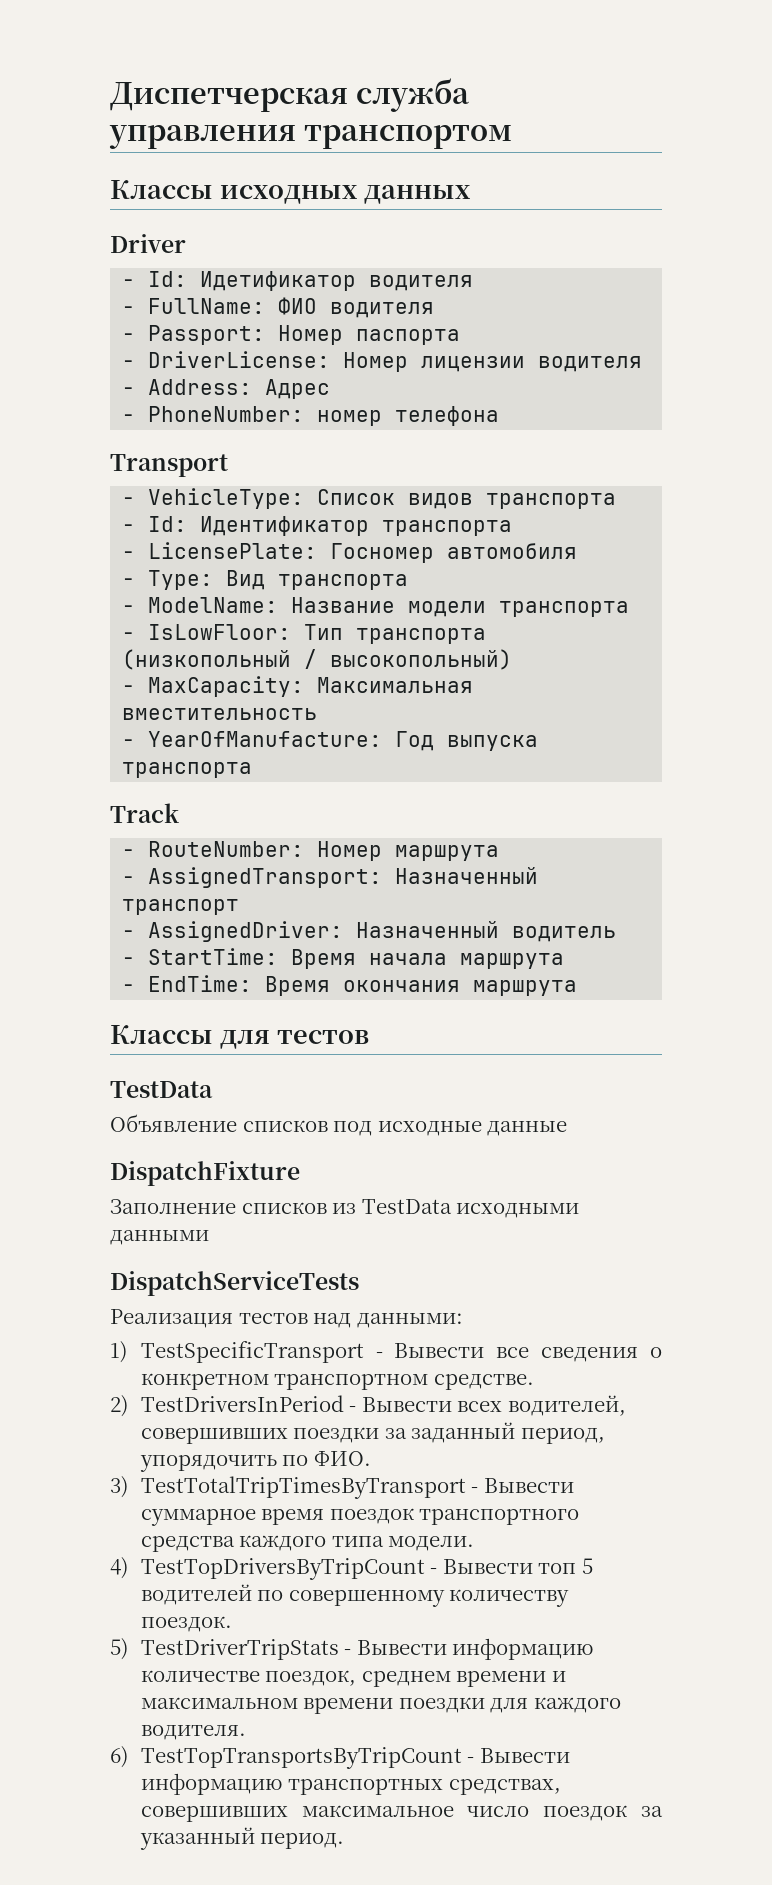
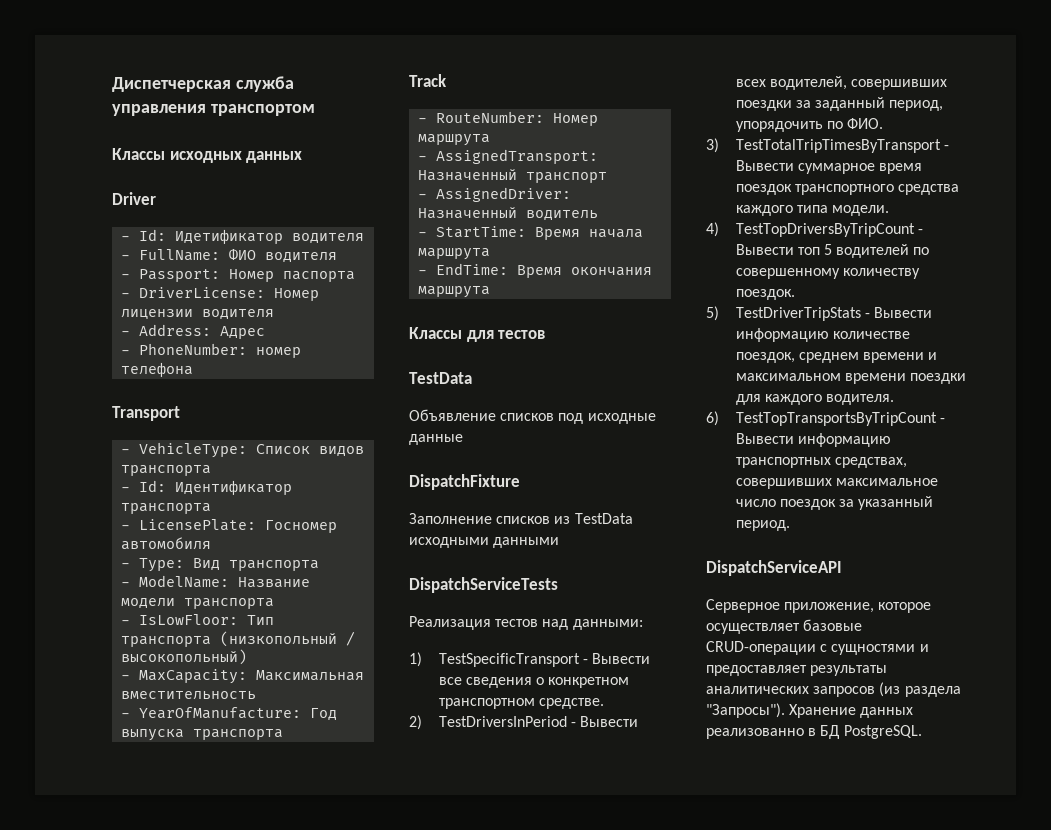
+ DispatchServiceAPI
+ Серверное приложение, которое осуществляет базовые CRUD-операции с сущностями и предоставляет результаты аналитических запросов (из раздела "Запросы"). Хранение данных реализованно в БД PostgreSQL.

